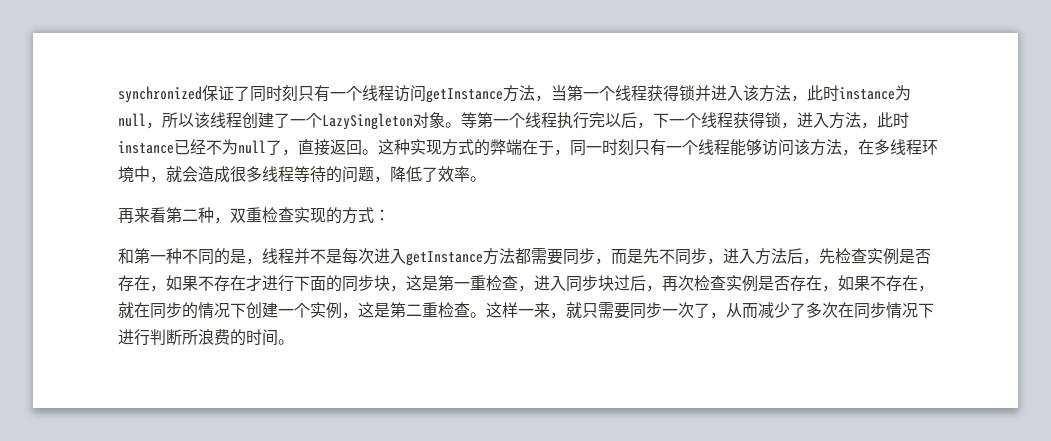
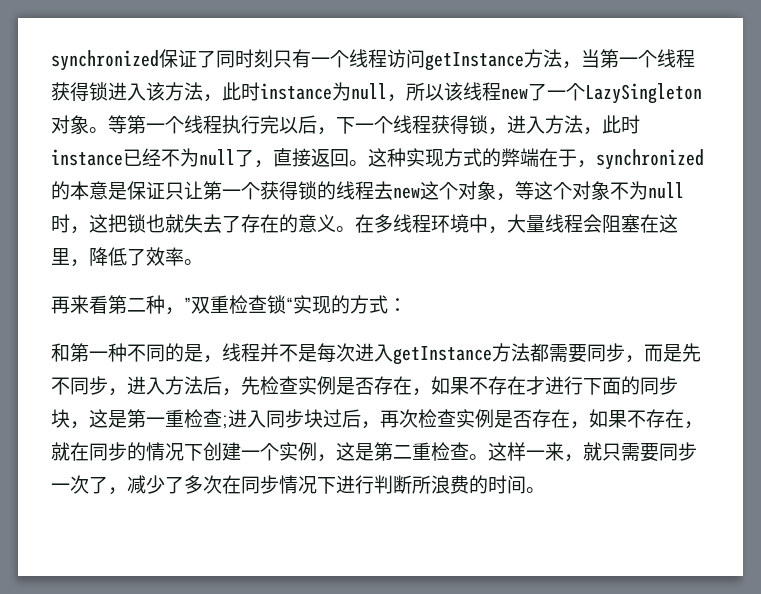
- synchronized保证了同时刻只有一个线程访问getInstance方法，当第一个线程获得锁并进入该方法，此时instance为null，所以该线程创建了一个LazySingleton对象。
+ synchronized保证了同时刻只有一个线程访问getInstance方法，当第一个线程获得锁进入该方法，此时instance为null，所以该线程new了一个LazySingleton对象。
- 这种实现方式的弊端在于，同一时刻只有一个线程能够访问该方法，在多线程环境中，就会造成很多线程等待的问题，降低了效率。
+ 这种实现方式的弊端在于，synchronized的本意是保证只让第一个获得锁的线程去new这个对象，等这个对象不为null时，这把锁也就失去了存在的意义。在多线程环境中，大量线程会阻塞在这里，降低了效率。
- 再来看第二种，双重检查实现的方式：
+ 再来看第二种，”双重检查锁“实现的方式：
- 和第一种不同的是，线程并不是每次进入getInstance方法都需要同步，而是先不同步，进入方法后，先检查实例是否存在，如果不存在才进行下面的同步块，这是第一重检查，进入同步块过后，再次检查实例是否存在，如果不存在，就在同步的情况下创建一个实例，这是第二重检查。
+ 和第一种不同的是，线程并不是每次进入getInstance方法都需要同步，而是先不同步，进入方法后，先检查实例是否存在，如果不存在才进行下面的同步块，这是第一重检查;进入同步块过后，再次检查实例是否存在，如果不存在，就在同步的情况下创建一个实例，这是第二重检查。
- 这样一来，就只需要同步一次了，从而减少了多次在同步情况下进行判断所浪费的时间。
+ 这样一来，就只需要同步一次了，减少了多次在同步情况下进行判断所浪费的时间。

